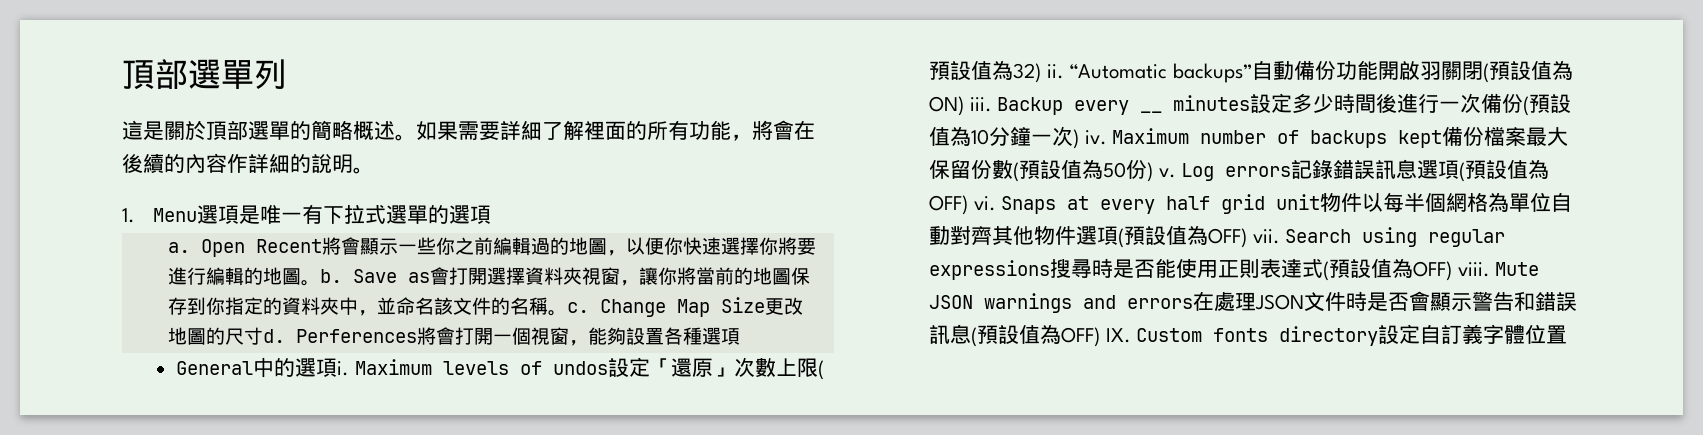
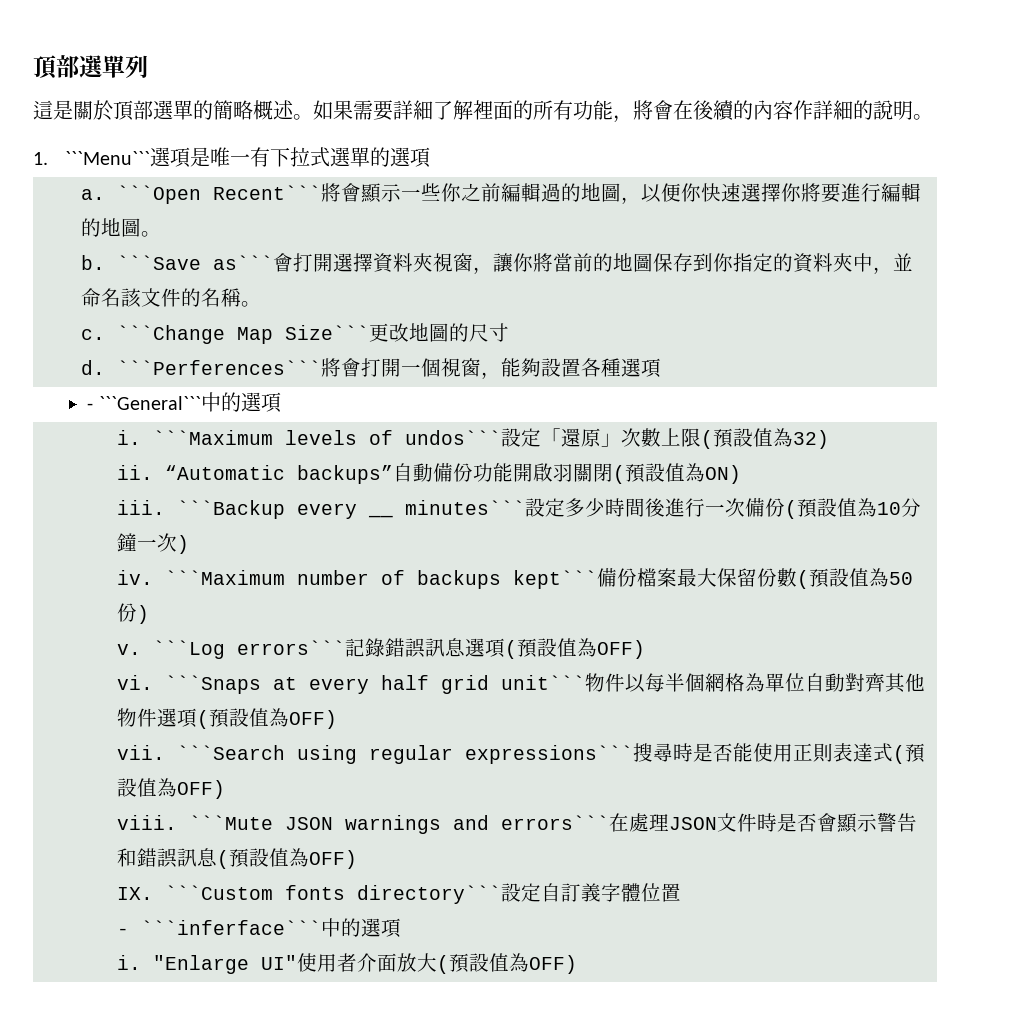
- 1. Menu選項是唯一有下拉式選單的選項
+ 1. ```Menu```選項是唯一有下拉式選單的選項
- Open Recent將會顯示一些你之前編輯過的地圖，以便你快速選擇你將要進行編輯的地圖。b. Save as會打開選擇資料夾視窗，讓你將當前的地圖保存到你指定的資料夾中，並命名該文件的名稱。c. Change Map Size更改地圖的尺寸d. Perferences將會打開一個視窗，能夠設置各種選項
+ ```Open Recent```將會顯示一些你之前編輯過的地圖，以便你快速選擇你將要進行編輯的地圖。
+ b. ```Save as```會打開選擇資料夾視窗，讓你將當前的地圖保存到你指定的資料夾中，並命名該文件的名稱。
+ c. ```Change Map Size```更改地圖的尺寸
+ d. ```Perferences```將會打開一個視窗，能夠設置各種選項
- General中的選項i. Maximum levels of undos設定「還原」次數上限(預設值為32) ii.
+ - ```General```中的選項
+ i. ```Maximum levels of undos```設定「還原」次數上限(預設值為32)
+ ii.
- “Automatic backups”自動備份功能開啟羽關閉(預設值為ON) iii. Backup every __ minutes設定多少時間後進行一次備份(預設值為10分鐘一次) iv. Maximum number of backups kept備份檔案最大保留份數(預設值為50份) v. Log errors記錄錯誤訊息選項(預設值為OFF) vi. Snaps at every half grid unit物件以每半個網格為單位自動對齊其他物件選項(預設值為OFF) vii. Search using regular expressions搜尋時是否能使用正則表達式(預設值為OFF) viii. Mute JSON warnings and errors在處理JSON文件時是否會顯示警告和錯誤訊息(預設值為OFF) IX. Custom fonts directory設定自訂義字體位置
+ “Automatic backups”自動備份功能開啟羽關閉(預設值為ON)
+ iii. ```Backup every __ minutes```設定多少時間後進行一次備份(預設值為10分鐘一次)
+ iv. ```Maximum number of backups kept```備份檔案最大保留份數(預設值為50份)
+ v. ```Log errors```記錄錯誤訊息選項(預設值為OFF)
+ vi. ```Snaps at every half grid unit```物件以每半個網格為單位自動對齊其他物件選項(預設值為OFF)
+ vii. ```Search using regular expressions```搜尋時是否能使用正則表達式(預設值為OFF)
+ viii. ```Mute JSON warnings and errors```在處理JSON文件時是否會顯示警告和錯誤訊息(預設值為OFF)
+ IX. ```Custom fonts directory```設定自訂義字體位置
+ - ```inferface```中的選項
+ i. "Enlarge UI"使用者介面放大(預設值為OFF)

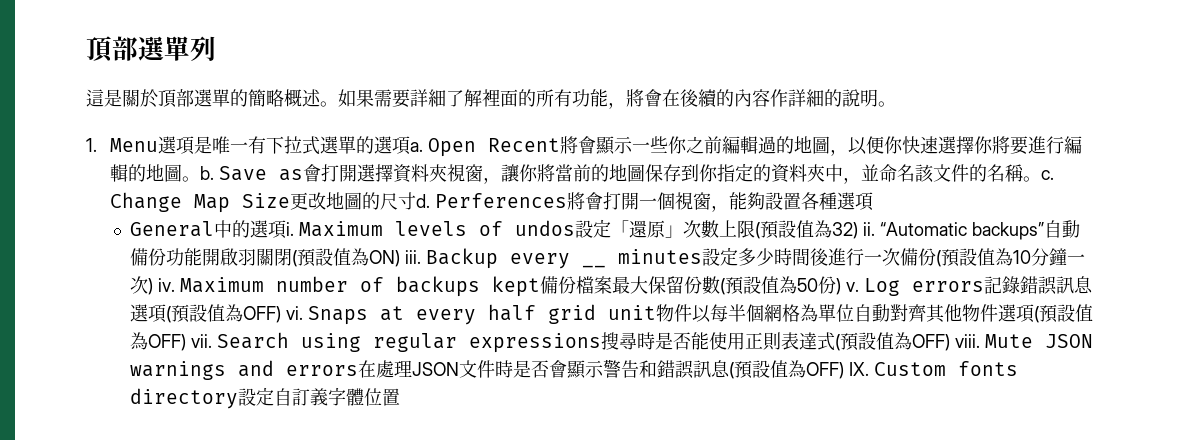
- 1. ```Menu```選項是唯一有下拉式選單的選項
- a. ```Open Recent```將會顯示一些你之前編輯過的地圖，以便你快速選擇你將要進行編輯的地圖。
- b. ```Save as```會打開選擇資料夾視窗，讓你將當前的地圖保存到你指定的資料夾中，並命名該文件的名稱。
- c. ```Change Map Size```更改地圖的尺寸
- d. ```Perferences```將會打開一個視窗，能夠設置各種選項
+ 1. Menu選項是唯一有下拉式選單的選項a. Open Recent將會顯示一些你之前編輯過的地圖，以便你快速選擇你將要進行編輯的地圖。b. Save as會打開選擇資料夾視窗，讓你將當前的地圖保存到你指定的資料夾中，並命名該文件的名稱。c. Change Map Size更改地圖的尺寸d. Perferences將會打開一個視窗，能夠設置各種選項
- - ```General```中的選項
- i. ```Maximum levels of undos```設定「還原」次數上限(預設值為32)
- ii.
+ General中的選項i. Maximum levels of undos設定「還原」次數上限(預設值為32) ii.
- “Automatic backups”自動備份功能開啟羽關閉(預設值為ON)
- iii. ```Backup every __ minutes```設定多少時間後進行一次備份(預設值為10分鐘一次)
- iv. ```Maximum number of backups kept```備份檔案最大保留份數(預設值為50份)
- v. ```Log errors```記錄錯誤訊息選項(預設值為OFF)
- vi. ```Snaps at every half grid unit```物件以每半個網格為單位自動對齊其他物件選項(預設值為OFF)
- vii. ```Search using regular expressions```搜尋時是否能使用正則表達式(預設值為OFF)
- viii. ```Mute JSON warnings and errors```在處理JSON文件時是否會顯示警告和錯誤訊息(預設值為OFF)
- IX. ```Custom fonts directory```設定自訂義字體位置
+ “Automatic backups”自動備份功能開啟羽關閉(預設值為ON) iii. Backup every __ minutes設定多少時間後進行一次備份(預設值為10分鐘一次) iv. Maximum number of backups kept備份檔案最大保留份數(預設值為50份) v. Log errors記錄錯誤訊息選項(預設值為OFF) vi. Snaps at every half grid unit物件以每半個網格為單位自動對齊其他物件選項(預設值為OFF) vii. Search using regular expressions搜尋時是否能使用正則表達式(預設值為OFF) viii. Mute JSON warnings and errors在處理JSON文件時是否會顯示警告和錯誤訊息(預設值為OFF) IX. Custom fonts directory設定自訂義字體位置
- - ```inferface```中的選項
- i. "Enlarge UI"使用者介面放大(預設值為OFF)

